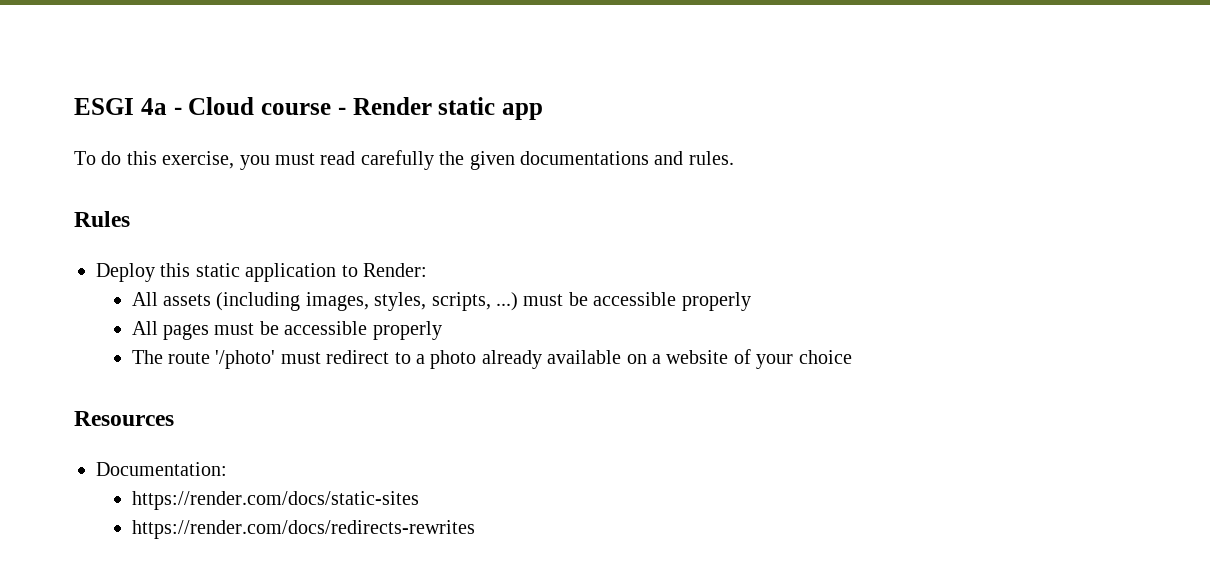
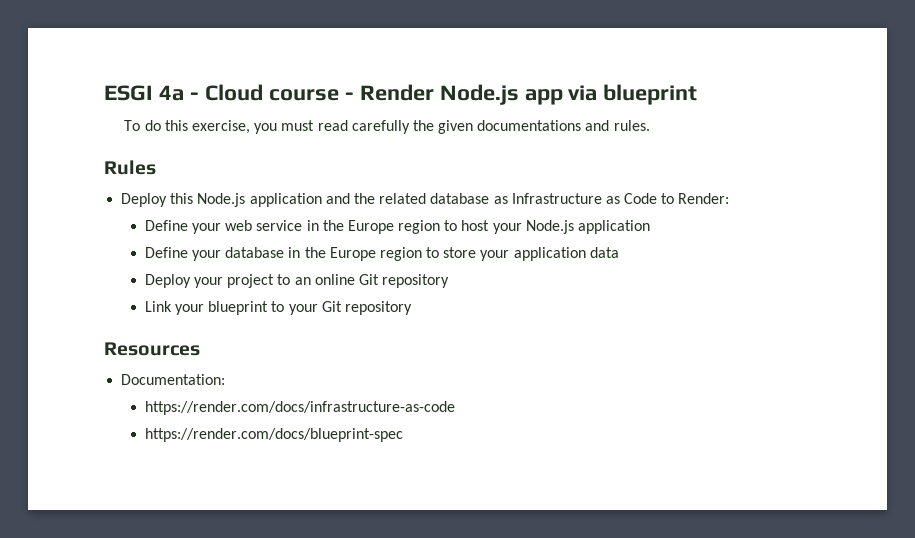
- ESGI 4a - Cloud course - Render static app
+ ESGI 4a - Cloud course - Render Node.js app via blueprint
- Deploy this static application to Render:
- All assets (including images, styles, scripts, ...) must be accessible properly
- All pages must be accessible properly
- The route '/photo' must redirect to a photo already available on a website of your choice
+ Deploy this Node.js application and the related database as Infrastructure as Code to Render:
+ Define your web service in the Europe region to host your Node.js application
+ Define your database in the Europe region to store your application data
+ Deploy your project to an online Git repository
+ Link your blueprint to your Git repository
- https://render.com/docs/static-sites
- https://render.com/docs/redirects-rewrites
+ https://render.com/docs/infrastructure-as-code
+ https://render.com/docs/blueprint-spec

